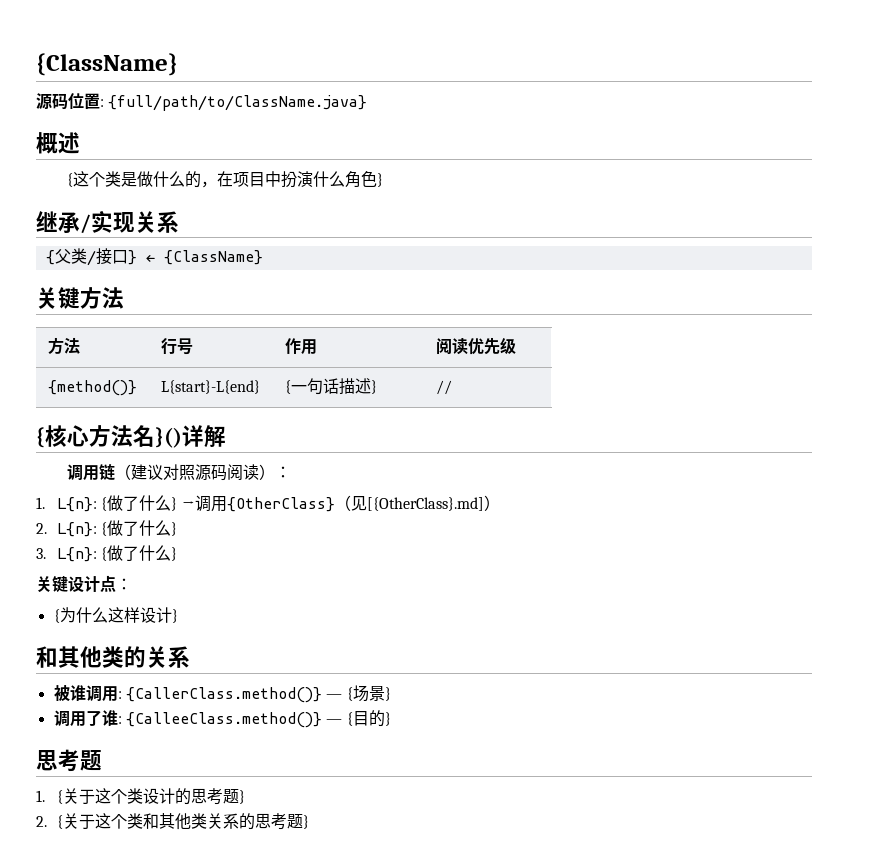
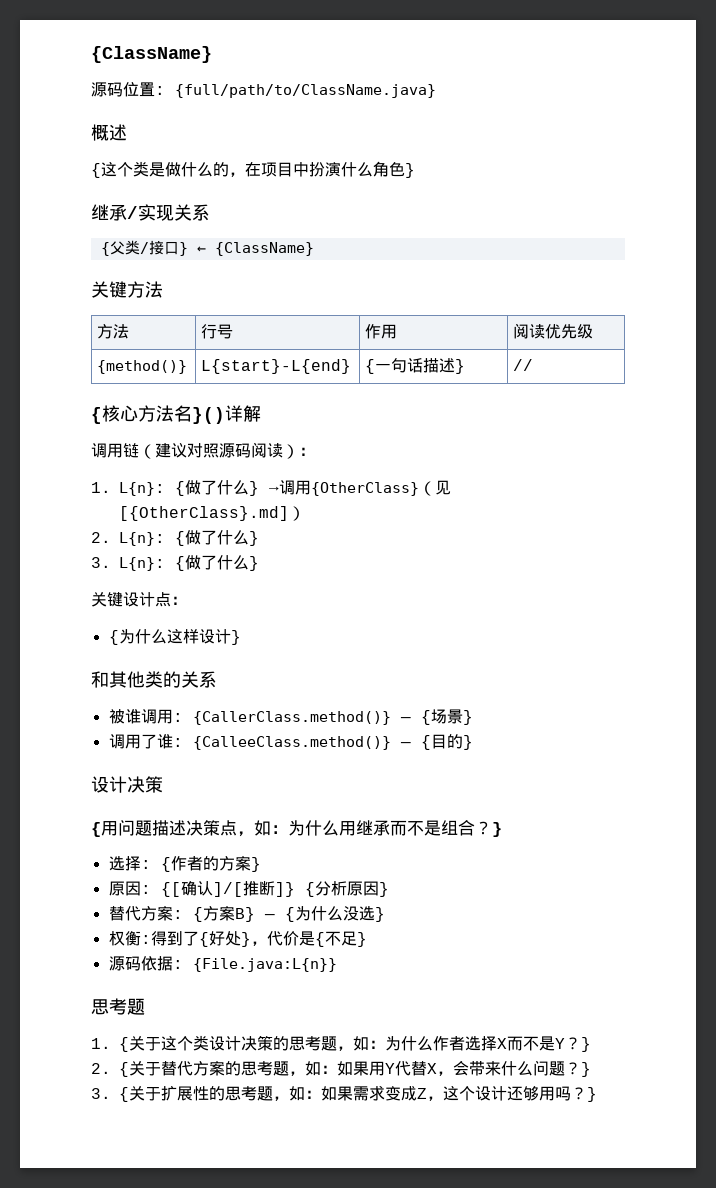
  调用了谁: {CalleeClass.method()} — {目的}
+ 设计决策
+ {用问题描述决策点，如：为什么用继承而不是组合？}
+ 选择: {作者的方案}
+ 原因: {[确认]/[推断]} {分析原因}
+ 替代方案: {方案B} — {为什么没选}
+ 权衡:得到了{好处}，代价是{不足}
+ 源码依据: {File.java:L{n}}
- 1. {关于这个类设计的思考题}
- 2. {关于这个类和其他类关系的思考题}
+ 1. {关于这个类设计决策的思考题，如：为什么作者选择X而不是Y？}
+ 2. {关于替代方案的思考题，如：如果用Y代替X，会带来什么问题？}
+ 3. {关于扩展性的思考题，如：如果需求变成Z，这个设计还够用吗？}

